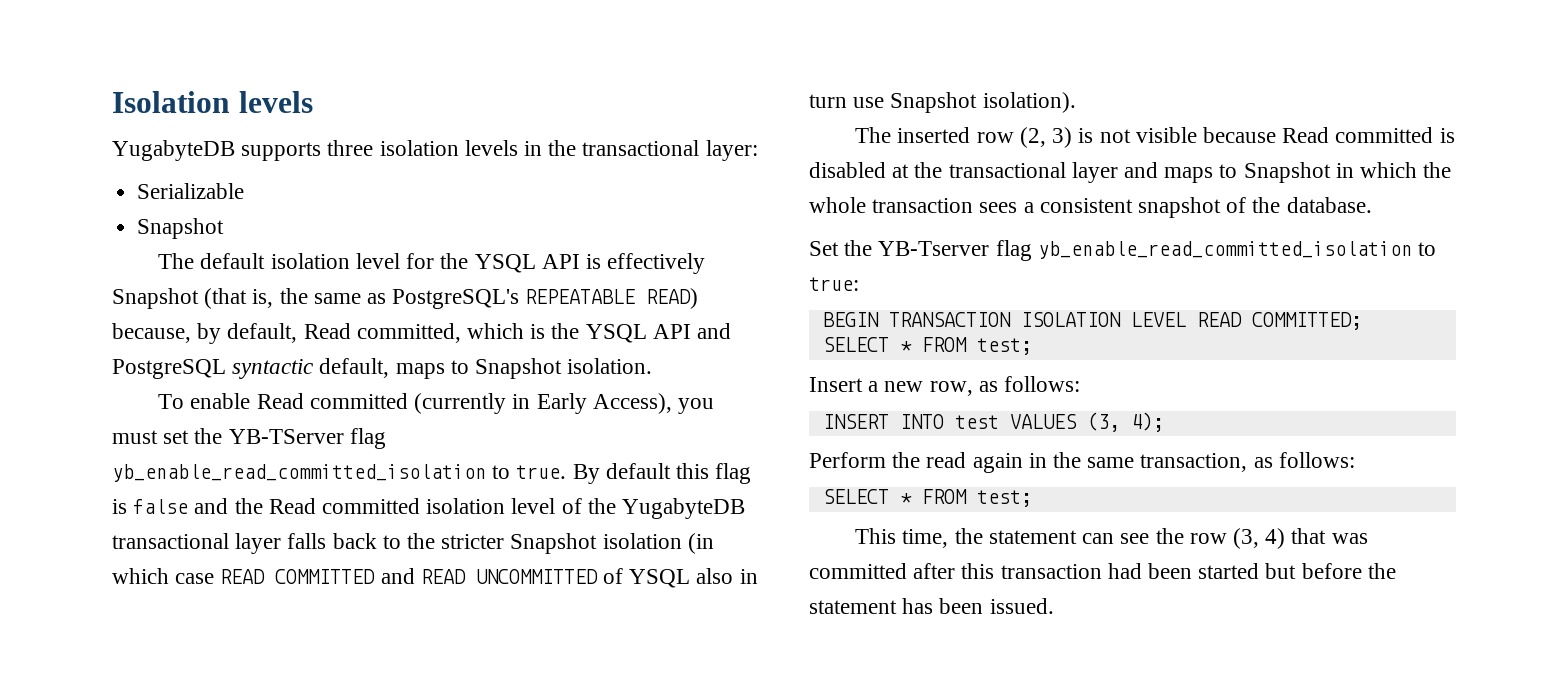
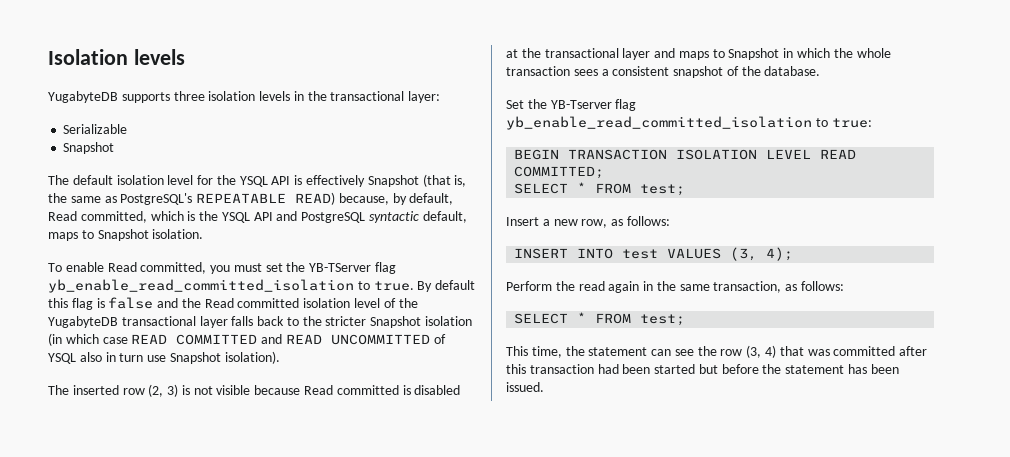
- To enable Read committed (currently in Early Access), you must set the YB-TServer flag yb_enable_read_committed_isolation to true.
+ To enable Read committed, you must set the YB-TServer flag yb_enable_read_committed_isolation to true.

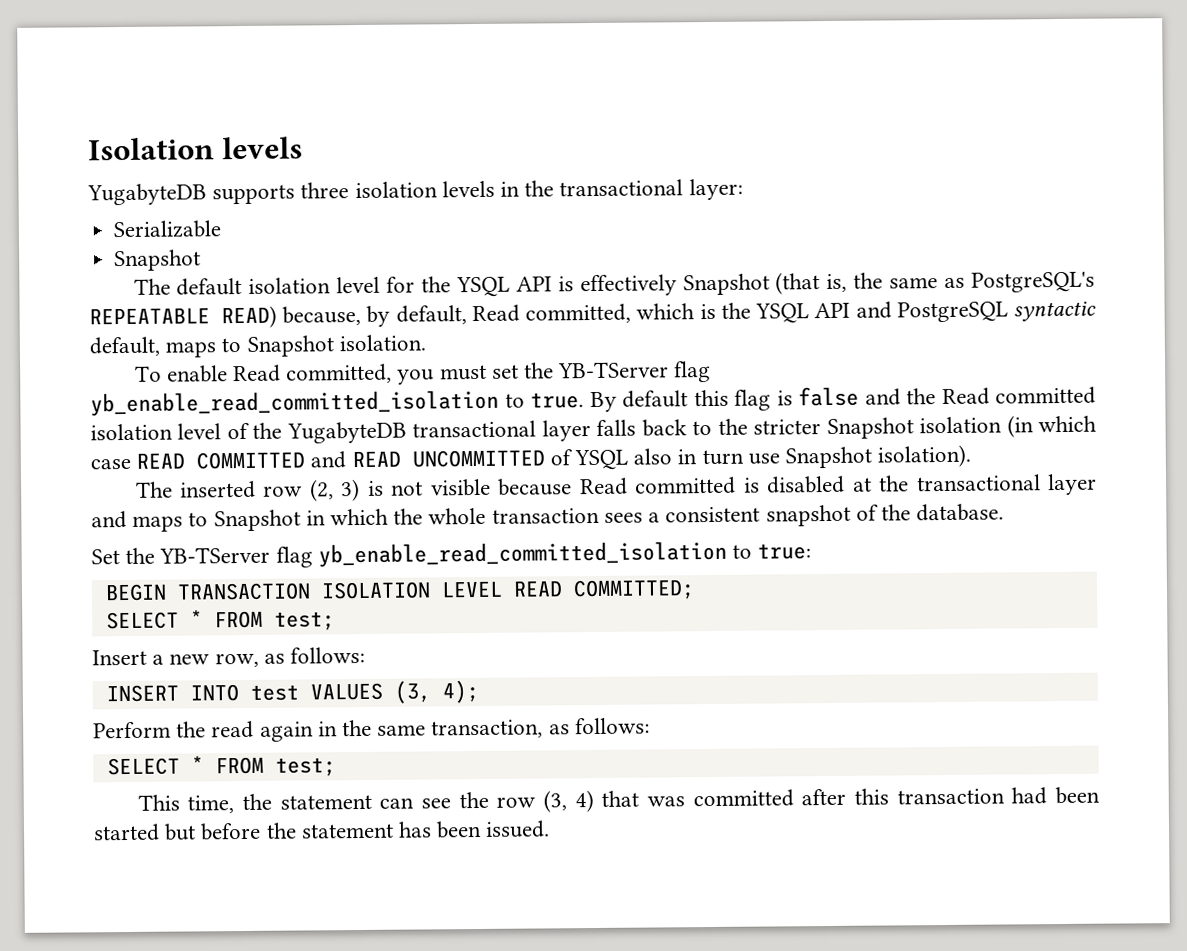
- Set the YB-Tserver flag yb_enable_read_committed_isolation to true:
+ Set the YB-TServer flag yb_enable_read_committed_isolation to true:

